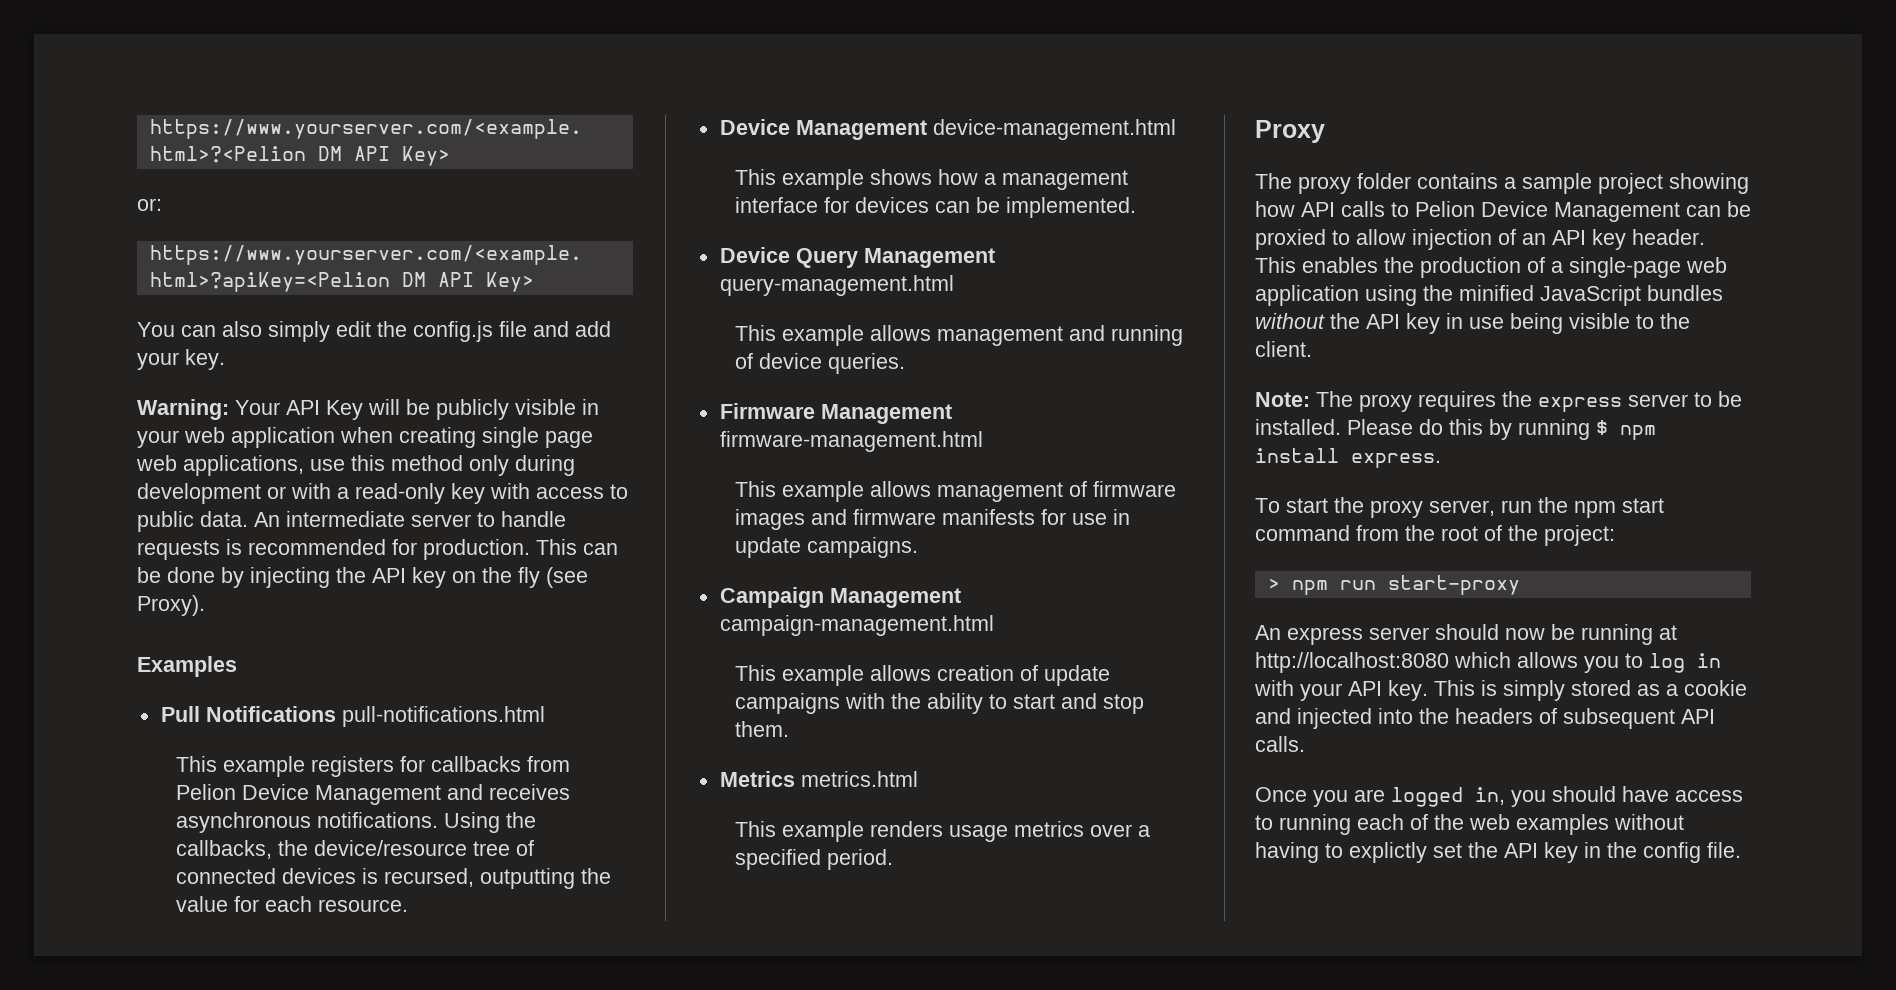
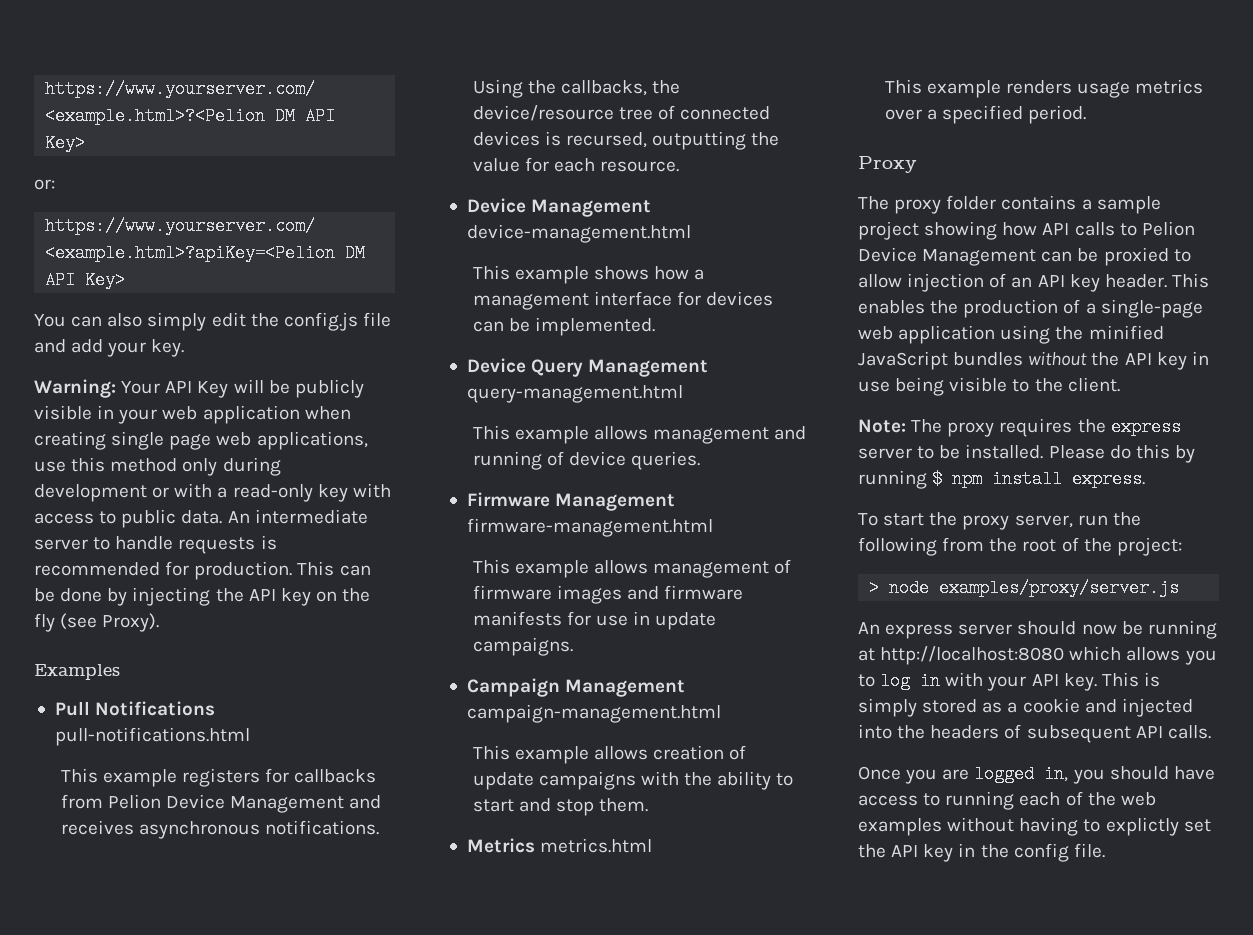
- To start the proxy server, run the npm start command from the root of the project:
+ To start the proxy server, run the following from the root of the project:
- > npm run start-proxy
+ > node examples/proxy/server.js

